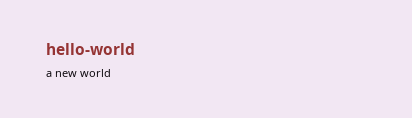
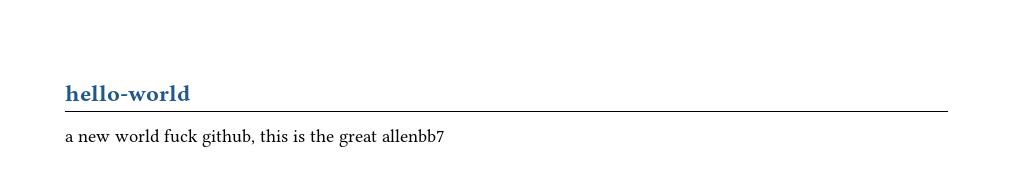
- a new world
+ a new world fuck github, this is the great allenbb7

